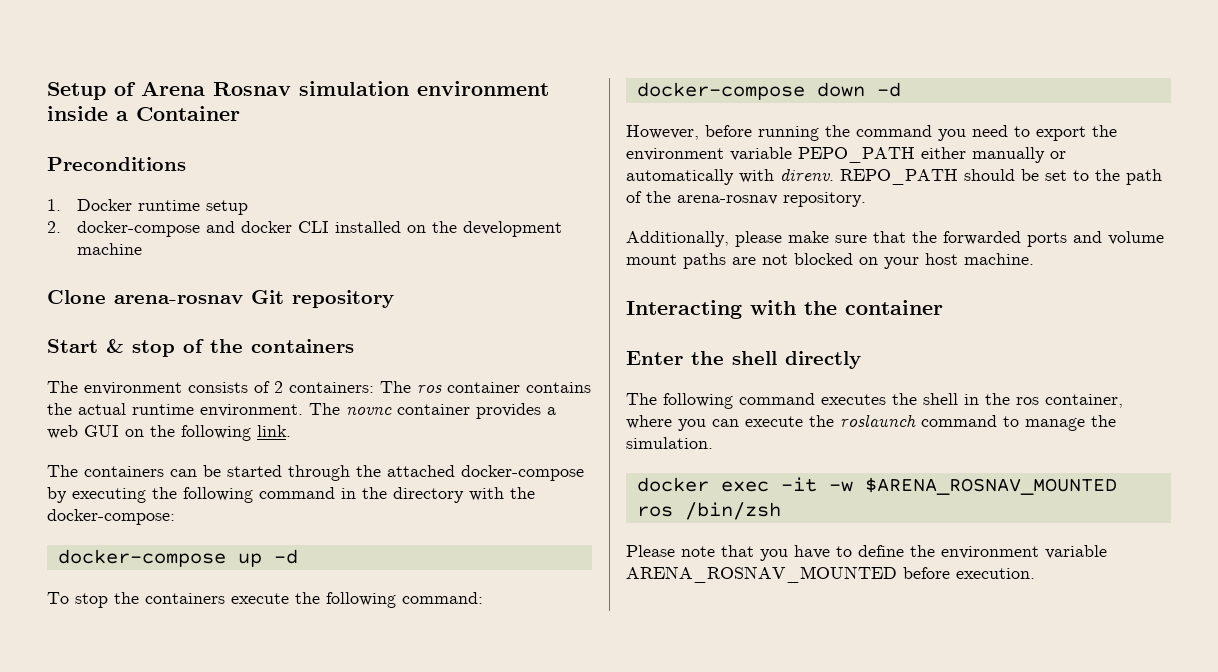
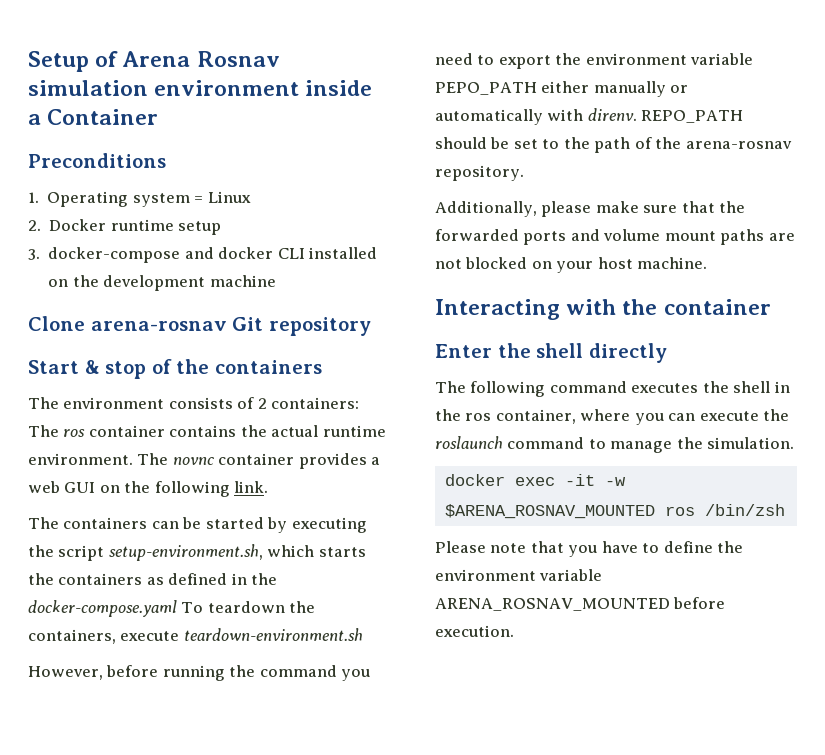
- 1. Docker runtime setup
+ 1. Operating system = Linux
+ 2. Docker runtime setup
- 2. docker-compose and docker CLI installed on the development machine
+ 3. docker-compose and docker CLI installed on the development machine
- The containers can be started through the attached docker-compose by executing the following command in the directory with the docker-compose:
- docker-compose up -d
- To stop the containers execute the following command:
- docker-compose down -d
+ The containers can be started by executing the script setup-environment.sh, which starts the containers as defined in the docker-compose.yaml To teardown the containers, execute teardown-environment.sh

